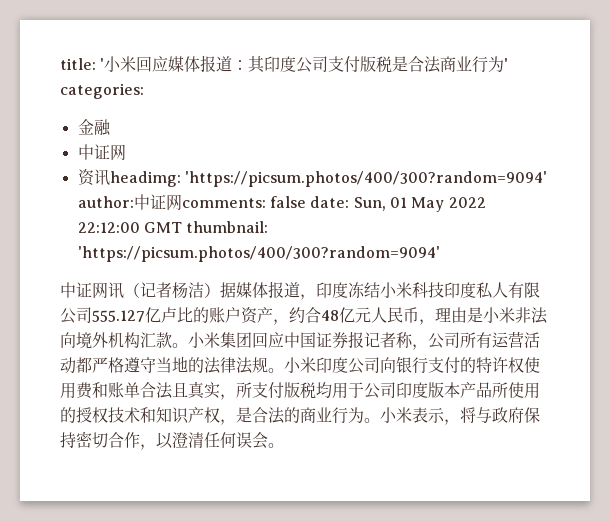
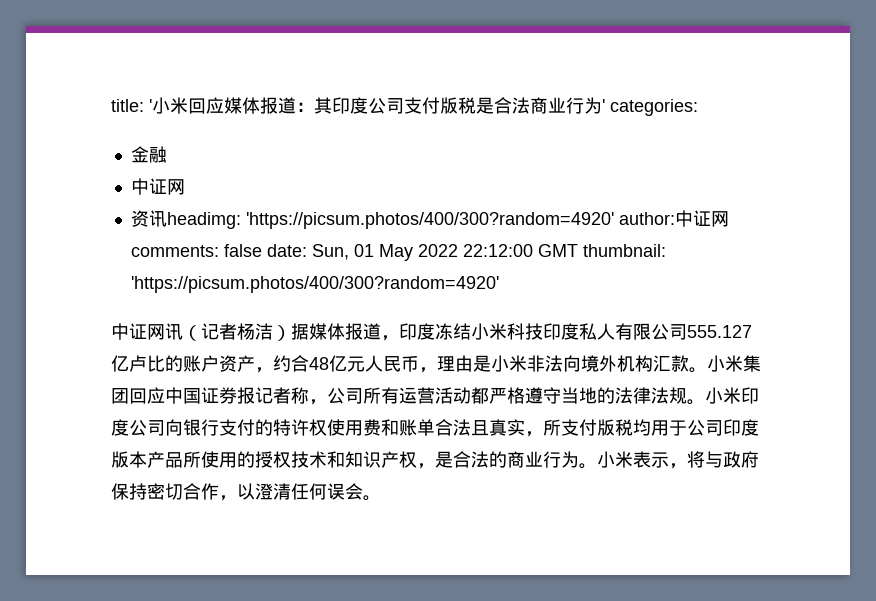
- 资讯headimg: 'https://picsum.photos/400/300?random=9094' author:中证网comments: false date: Sun, 01 May 2022 22:12:00 GMT thumbnail: 'https://picsum.photos/400/300?random=9094'
+ 资讯headimg: 'https://picsum.photos/400/300?random=4920' author:中证网comments: false date: Sun, 01 May 2022 22:12:00 GMT thumbnail: 'https://picsum.photos/400/300?random=4920'

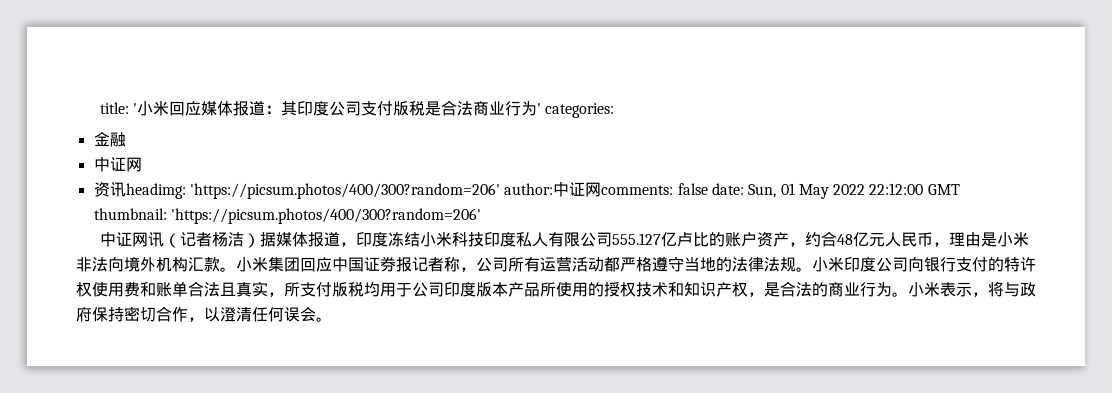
- 资讯headimg: 'https://picsum.photos/400/300?random=4920' author:中证网comments: false date: Sun, 01 May 2022 22:12:00 GMT thumbnail: 'https://picsum.photos/400/300?random=4920'
+ 资讯headimg: 'https://picsum.photos/400/300?random=206' author:中证网comments: false date: Sun, 01 May 2022 22:12:00 GMT thumbnail: 'https://picsum.photos/400/300?random=206'

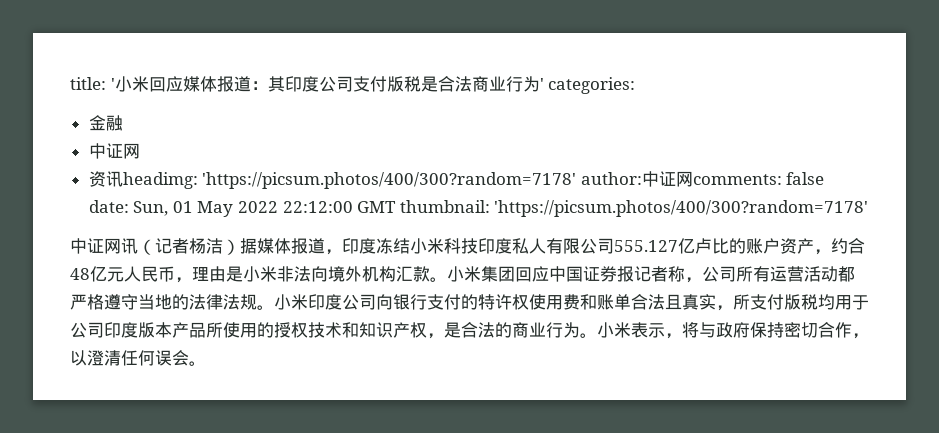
- 资讯headimg: 'https://picsum.photos/400/300?random=206' author:中证网comments: false date: Sun, 01 May 2022 22:12:00 GMT thumbnail: 'https://picsum.photos/400/300?random=206'
+ 资讯headimg: 'https://picsum.photos/400/300?random=7178' author:中证网comments: false date: Sun, 01 May 2022 22:12:00 GMT thumbnail: 'https://picsum.photos/400/300?random=7178'

